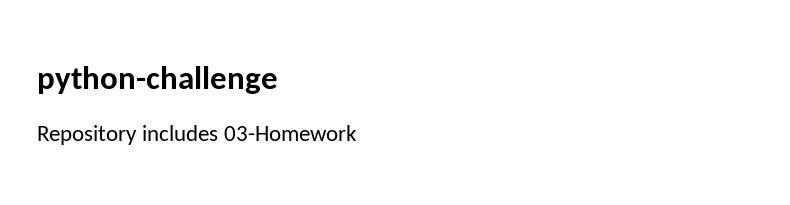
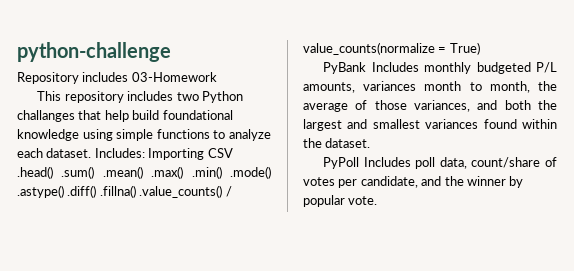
+ This repository includes two Python challanges that help build foundational knowledge using simple functions to analyze each dataset. Includes: Importing CSV .head() .sum() .mean() .max() .min() .mode() .astype() .diff() .fillna() .value_counts() / value_counts(normalize = True)
+ PyBank Includes monthly budgeted P/L amounts, variances month to month, the average of those variances, and both the largest and smallest variances found within the dataset.
+ PyPoll Includes poll data, count/share of votes per candidate, and the winner by popular vote.

